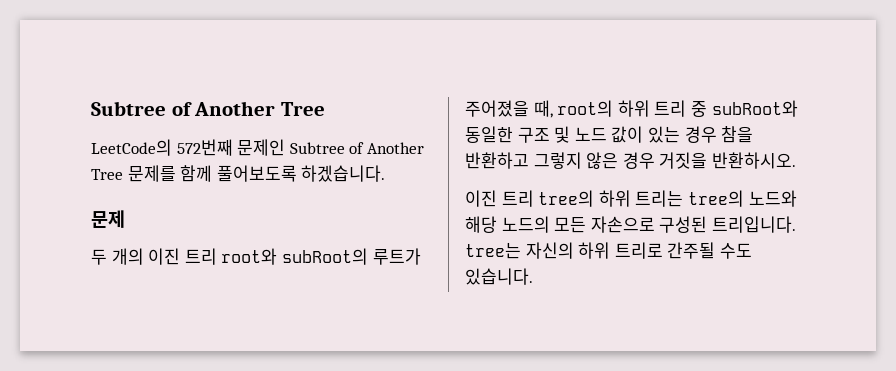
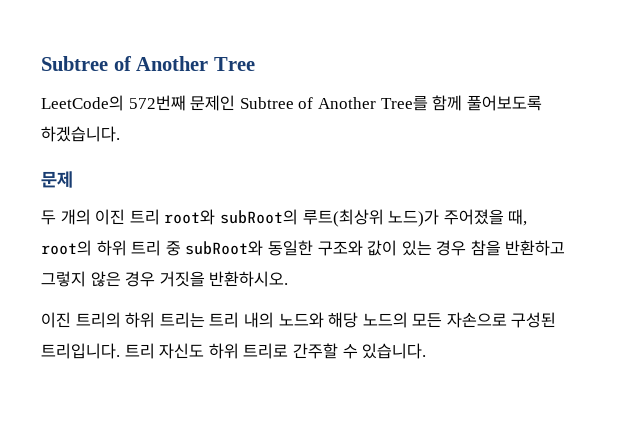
- LeetCode의 572번째 문제인 Subtree of Another Tree 문제를 함께 풀어보도록 하겠습니다.
+ LeetCode의 572번째 문제인 Subtree of Another Tree를 함께 풀어보도록 하겠습니다.
- 두 개의 이진 트리 root와 subRoot의 루트가 주어졌을 때, root의 하위 트리 중 subRoot와 동일한 구조 및 노드 값이 있는 경우 참을 반환하고 그렇지 않은 경우 거짓을 반환하시오.
+ 두 개의 이진 트리 root와 subRoot의 루트(최상위 노드)가 주어졌을 때, root의 하위 트리 중 subRoot와 동일한 구조와 값이 있는 경우 참을 반환하고 그렇지 않은 경우 거짓을 반환하시오.
- 이진 트리 tree의 하위 트리는 tree의 노드와 해당 노드의 모든 자손으로 구성된 트리입니다. tree는 자신의 하위 트리로 간주될 수도 있습니다.
+ 이진 트리의 하위 트리는 트리 내의 노드와 해당 노드의 모든 자손으로 구성된 트리입니다. 트리 자신도 하위 트리로 간주할 수 있습니다.

